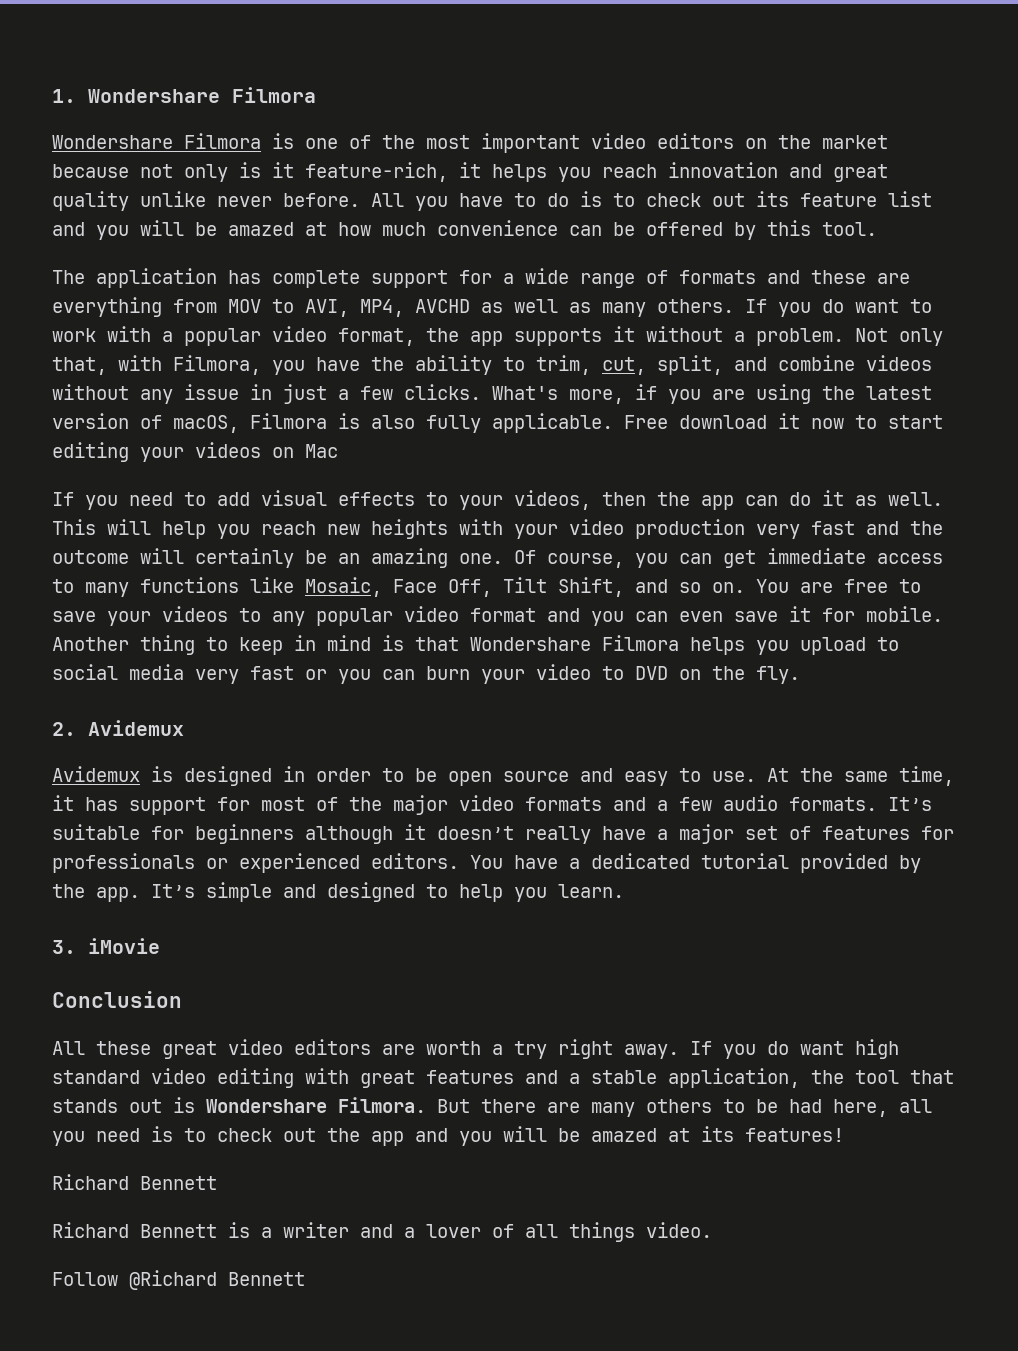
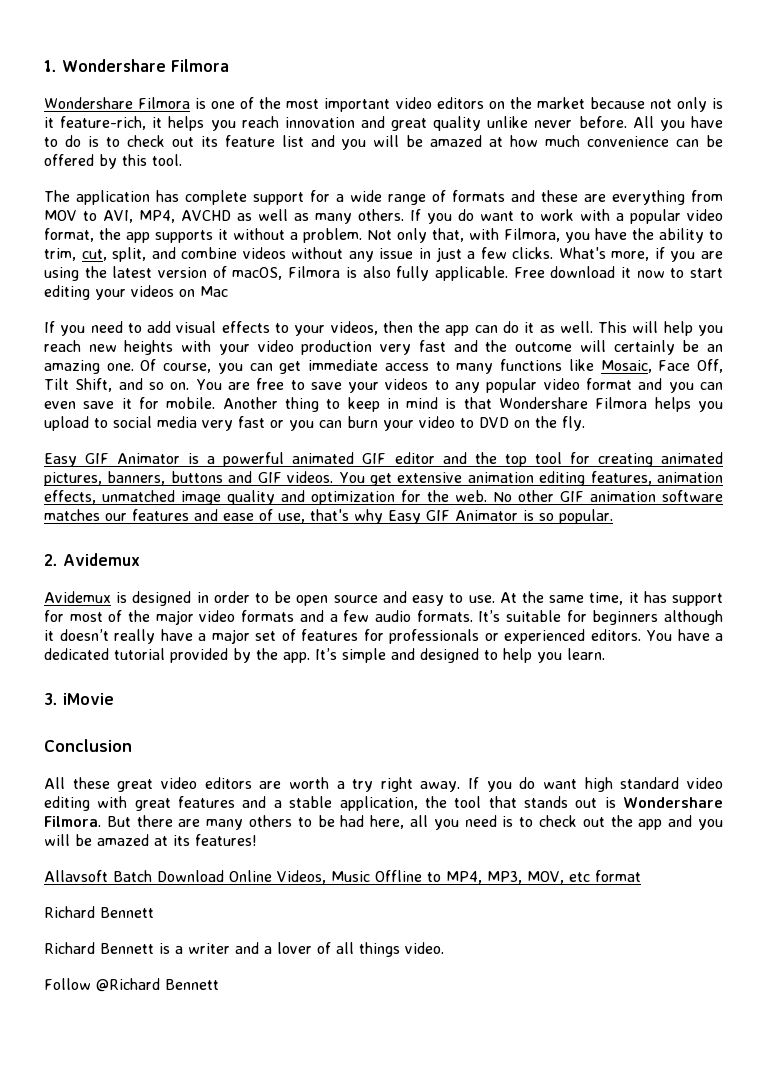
+ Easy GIF Animator is a powerful animated GIF editor and the top tool for creating animated pictures, banners, buttons and GIF videos. You get extensive animation editing features, animation effects, unmatched image quality and optimization for the web. No other GIF animation software matches our features and ease of use, that's why Easy GIF Animator is so popular.
+ Allavsoft Batch Download Online Videos, Music Offline to MP4, MP3, MOV, etc format

